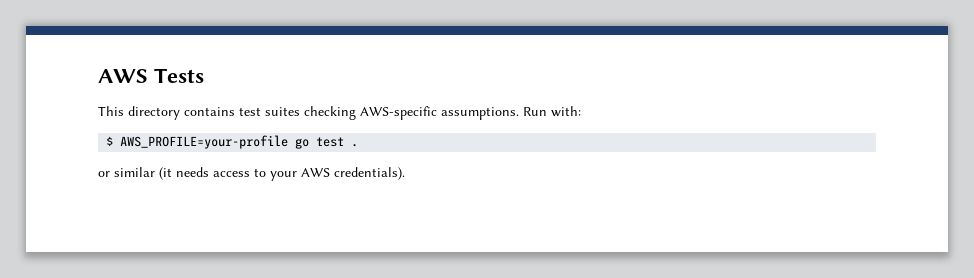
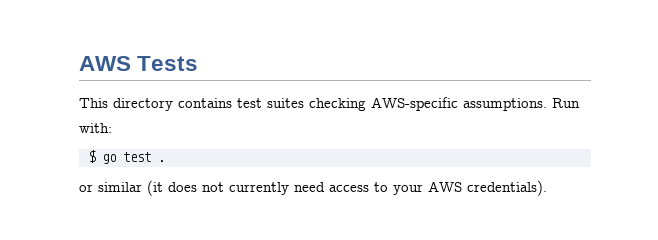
- $ AWS_PROFILE=your-profile go test .
+ $ go test .
- or similar (it needs access to your AWS credentials).
+ or similar (it does not currently need access to your AWS credentials).

